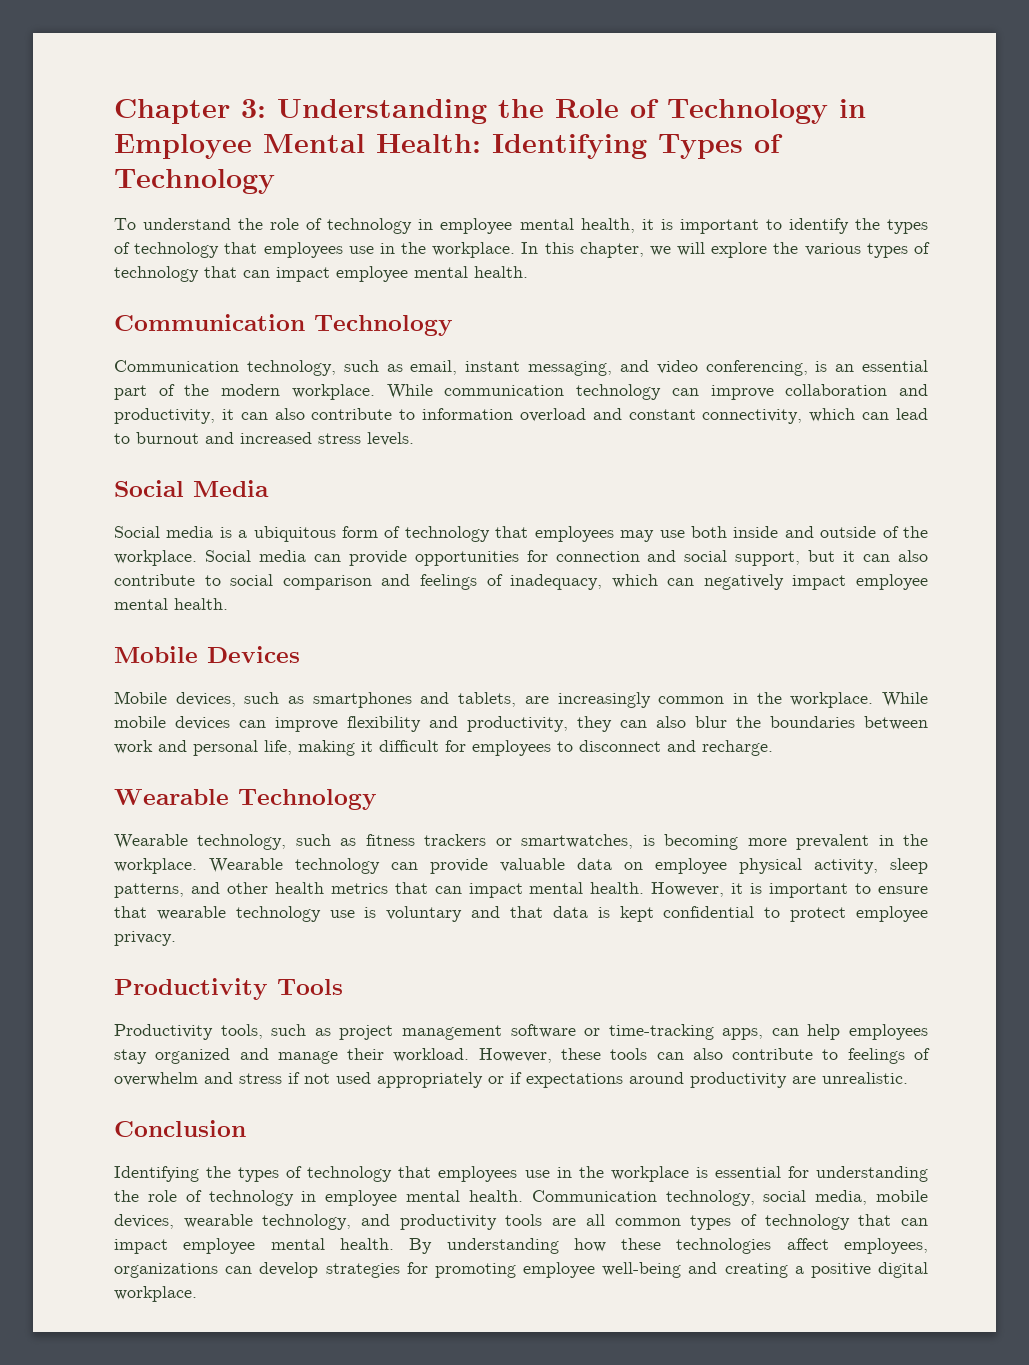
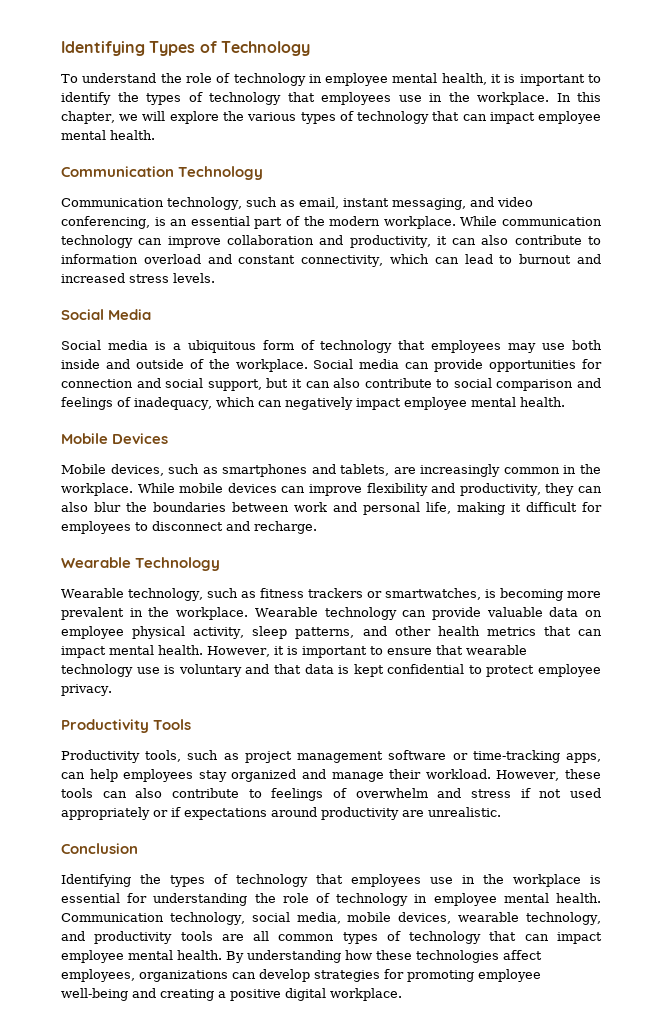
- Chapter 3: Understanding the Role of Technology in Employee Mental Health: Identifying Types of Technology
+ Identifying Types of Technology

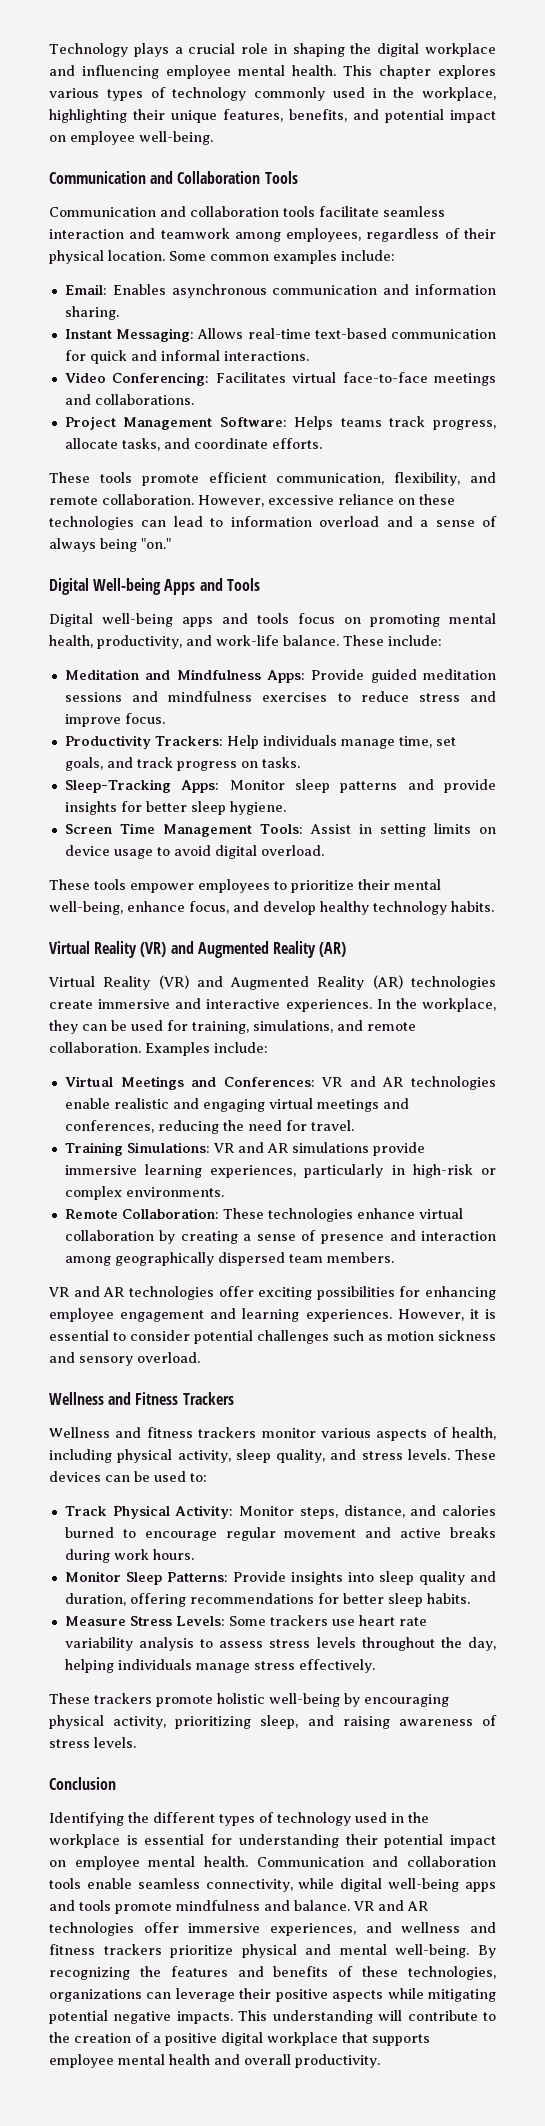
- Identifying Types of Technology
- To understand the role of technology in employee mental health, it is important to identify the types of technology that employees use in the workplace. In this chapter, we will explore the various types of technology that can impact employee mental health.
- Communication Technology
- Communication technology, such as email, instant messaging, and video conferencing, is an essential part of the modern workplace. While communication technology can improve collaboration and productivity, it can also contribute to information overload and constant connectivity, which can lead to burnout and increased stress levels.
- Social Media
- Social media is a ubiquitous form of technology that employees may use both inside and outside of the workplace. Social media can provide opportunities for connection and social support, but it can also contribute to social comparison and feelings of inadequacy, which can negatively impact employee mental health.
- Mobile Devices
- Mobile devices, such as smartphones and tablets, are increasingly common in the workplace. While mobile devices can improve flexibility and productivity, they can also blur the boundaries between work and personal life, making it difficult for employees to disconnect and recharge.
- Wearable Technology
- Wearable technology, such as fitness trackers or smartwatches, is becoming more prevalent in the workplace. Wearable technology can provide valuable data on employee physical activity, sleep patterns, and other health metrics that can impact mental health. However, it is important to ensure that wearable technology use is voluntary and that data is kept confidential to protect employee privacy.
- Productivity Tools
- Productivity tools, such as project management software or time-tracking apps, can help employees stay organized and manage their workload. However, these tools can also contribute to feelings of overwhelm and stress if not used appropriately or if expectations around productivity are unrealistic.
+ Technology plays a crucial role in shaping the digital workplace and influencing employee mental health. This chapter explores various types of technology commonly used in the workplace, highlighting their unique features, benefits, and potential impact on employee well-being.
+ Communication and Collaboration Tools
+ Communication and collaboration tools facilitate seamless interaction and teamwork among employees, regardless of their physical location. Some common examples include:
+ Email: Enables asynchronous communication and information sharing.
+ Instant Messaging: Allows real-time text-based communication for quick and informal interactions.
+ Video Conferencing: Facilitates virtual face-to-face meetings and collaborations.
+ Project Management Software: Helps teams track progress, allocate tasks, and coordinate efforts.
+ These tools promote efficient communication, flexibility, and remote collaboration. However, excessive reliance on these technologies can lead to information overload and a sense of always being "on."
+ Digital Well-being Apps and Tools
+ Digital well-being apps and tools focus on promoting mental health, productivity, and work-life balance. These include:
+ Meditation and Mindfulness Apps: Provide guided meditation sessions and mindfulness exercises to reduce stress and improve focus.
+ Productivity Trackers: Help individuals manage time, set goals, and track progress on tasks.
+ Sleep-Tracking Apps: Monitor sleep patterns and provide insights for better sleep hygiene.
+ Screen Time Management Tools: Assist in setting limits on device usage to avoid digital overload.
+ These tools empower employees to prioritize their mental well-being, enhance focus, and develop healthy technology habits.
+ Virtual Reality (VR) and Augmented Reality (AR)
+ Virtual Reality (VR) and Augmented Reality (AR) technologies create immersive and interactive experiences. In the workplace, they can be used for training, simulations, and remote collaboration. Examples include:
+ Virtual Meetings and Conferences: VR and AR technologies enable realistic and engaging virtual meetings and conferences, reducing the need for travel.
+ Training Simulations: VR and AR simulations provide immersive learning experiences, particularly in high-risk or complex environments.
+ Remote Collaboration: These technologies enhance virtual collaboration by creating a sense of presence and interaction among geographically dispersed team members.
+ VR and AR technologies offer exciting possibilities for enhancing employee engagement and learning experiences. However, it is essential to consider potential challenges such as motion sickness and sensory overload.
+ Wellness and Fitness Trackers
+ Wellness and fitness trackers monitor various aspects of health, including physical activity, sleep quality, and stress levels. These devices can be used to:
+ Track Physical Activity: Monitor steps, distance, and calories burned to encourage regular movement and active breaks during work hours.
+ Monitor Sleep Patterns: Provide insights into sleep quality and duration, offering recommendations for better sleep habits.
+ Measure Stress Levels: Some trackers use heart rate variability analysis to assess stress levels throughout the day, helping individuals manage stress effectively.
+ These trackers promote holistic well-being by encouraging physical activity, prioritizing sleep, and raising awareness of stress levels.
- Identifying the types of technology that employees use in the workplace is essential for understanding the role of technology in employee mental health. Communication technology, social media, mobile devices, wearable technology, and productivity tools are all common types of technology that can impact employee mental health. By understanding how these technologies affect employees, organizations can develop strategies for promoting employee well-being and creating a positive digital workplace.
+ Identifying the different types of technology used in the workplace is essential for understanding their potential impact on employee mental health. Communication and collaboration tools enable seamless connectivity, while digital well-being apps and tools promote mindfulness and balance. VR and AR technologies offer immersive experiences, and wellness and fitness trackers prioritize physical and mental well-being. By recognizing the features and benefits of these technologies, organizations can leverage their positive aspects while mitigating potential negative impacts. This understanding will contribute to the creation of a positive digital workplace that supports employee mental health and overall productivity.

